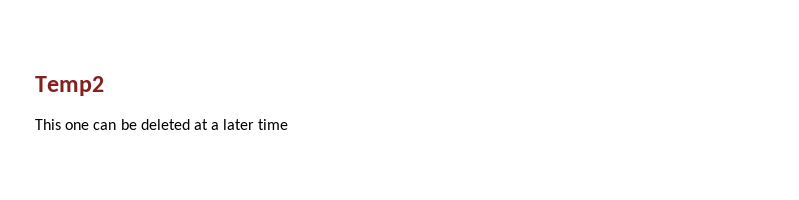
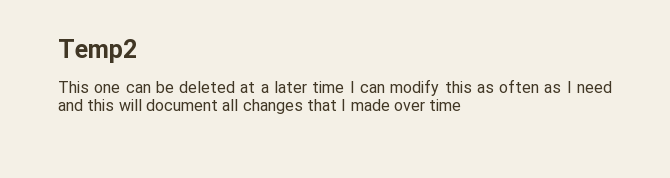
- This one can be deleted at a later time
+ This one can be deleted at a later time I can modify this as often as I need and this will document all changes that I made over time

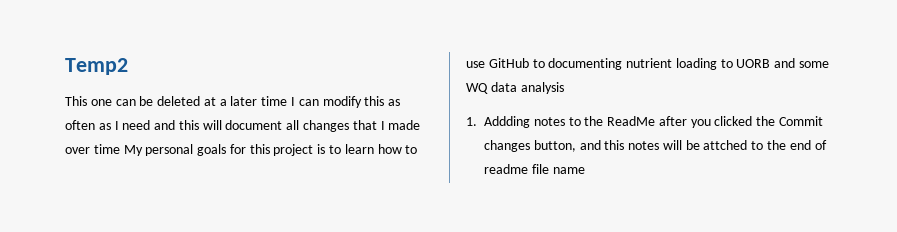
- This one can be deleted at a later time I can modify this as often as I need and this will document all changes that I made over time
+ This one can be deleted at a later time I can modify this as often as I need and this will document all changes that I made over time My personal goals for this project is to learn how to use GitHub to documenting nutrient loading to UORB and some WQ data analysis
+ 1. Addding notes to the ReadMe after you clicked the Commit changes button, and this notes will be attched to the end of readme file name

